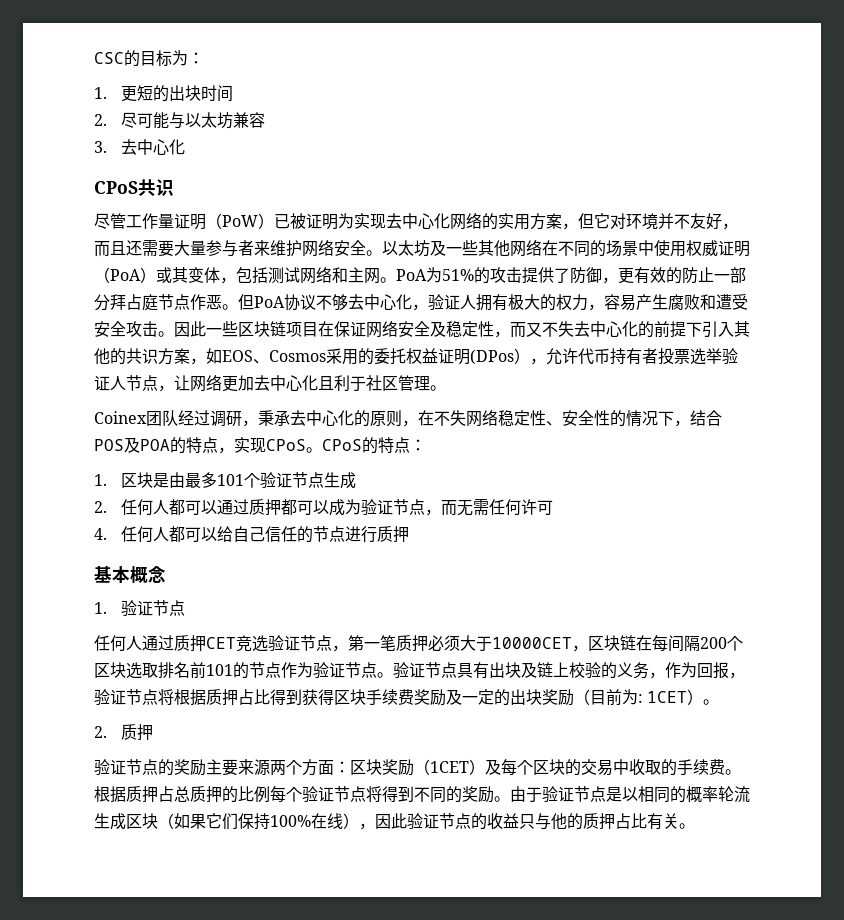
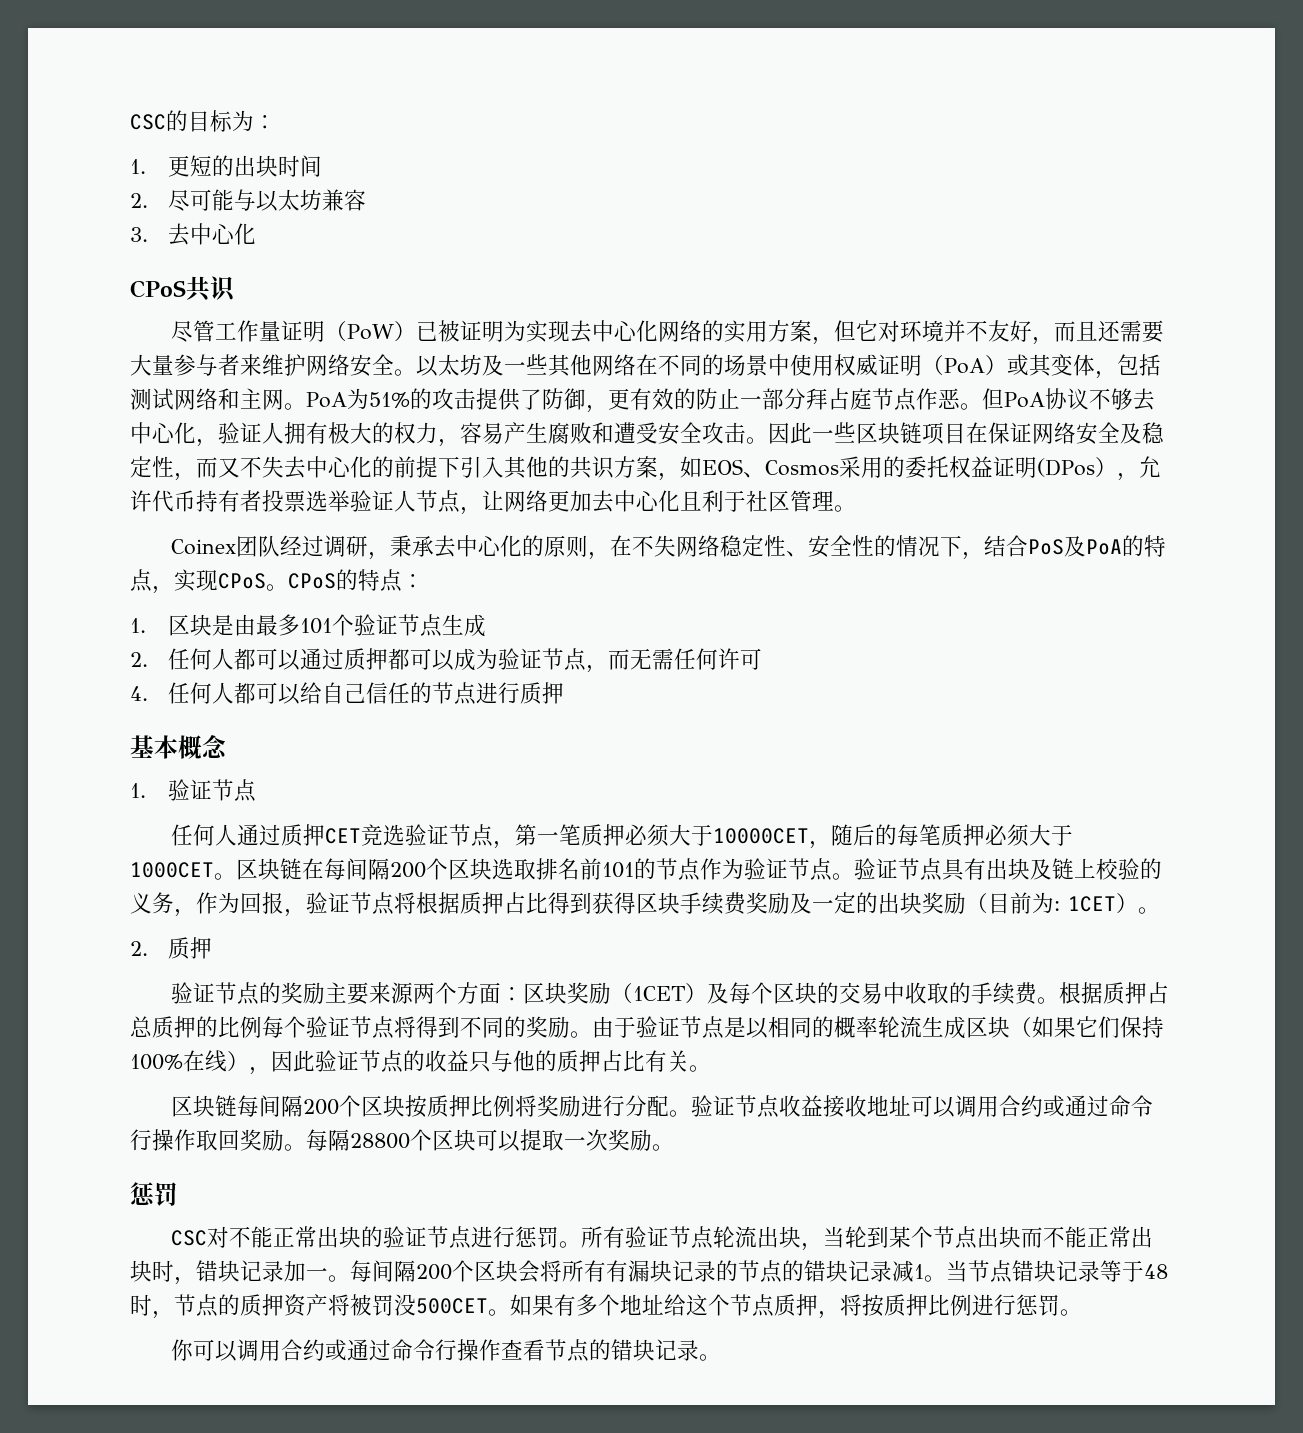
- Coinex团队经过调研，秉承去中心化的原则，在不失网络稳定性、安全性的情况下，结合POS及POA的特点，实现CPoS。
+ Coinex团队经过调研，秉承去中心化的原则，在不失网络稳定性、安全性的情况下，结合PoS及PoA的特点，实现CPoS。
- 任何人通过质押CET竞选验证节点，第一笔质押必须大于10000CET，区块链在每间隔200个区块选取排名前101的节点作为验证节点。
+ 任何人通过质押CET竞选验证节点，第一笔质押必须大于10000CET，随后的每笔质押必须大于1000CET。区块链在每间隔200个区块选取排名前101的节点作为验证节点。
+ 区块链每间隔200个区块按质押比例将奖励进行分配。验证节点收益接收地址可以调用合约或通过命令行操作取回奖励。每隔28800个区块可以提取一次奖励。
+ 惩罚
+ CSC对不能正常出块的验证节点进行惩罚。所有验证节点轮流出块，当轮到某个节点出块而不能正常出块时，错块记录加一。每间隔200个区块会将所有有漏块记录的节点的错块记录减1。当节点错块记录等于48时，节点的质押资产将被罚没500CET。如果有多个地址给这个节点质押，将按质押比例进行惩罚。
+ 你可以调用合约或通过命令行操作查看节点的错块记录。

